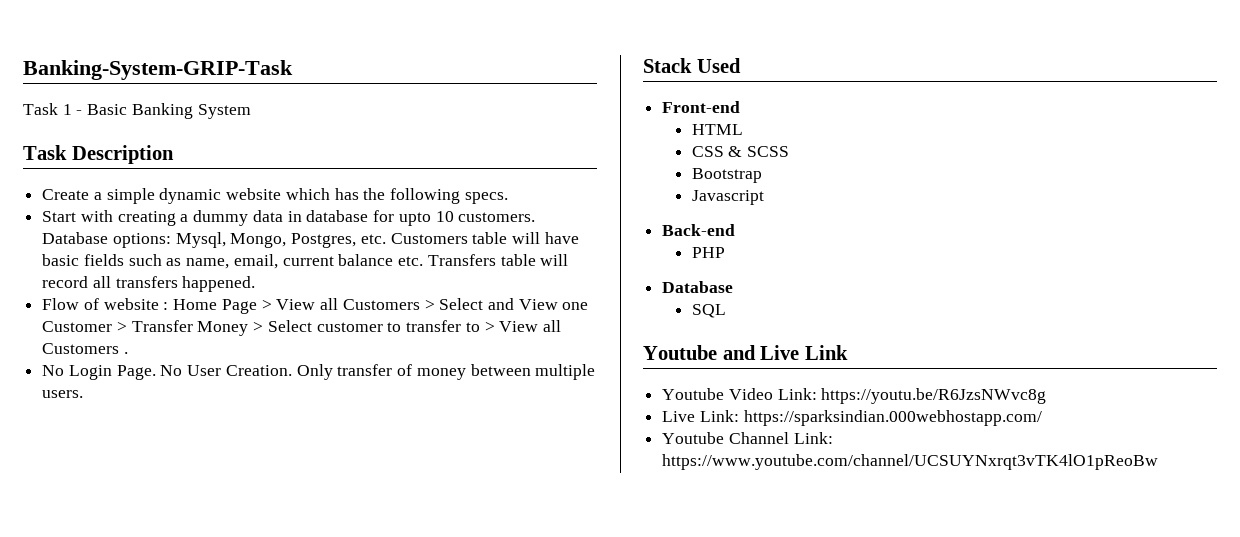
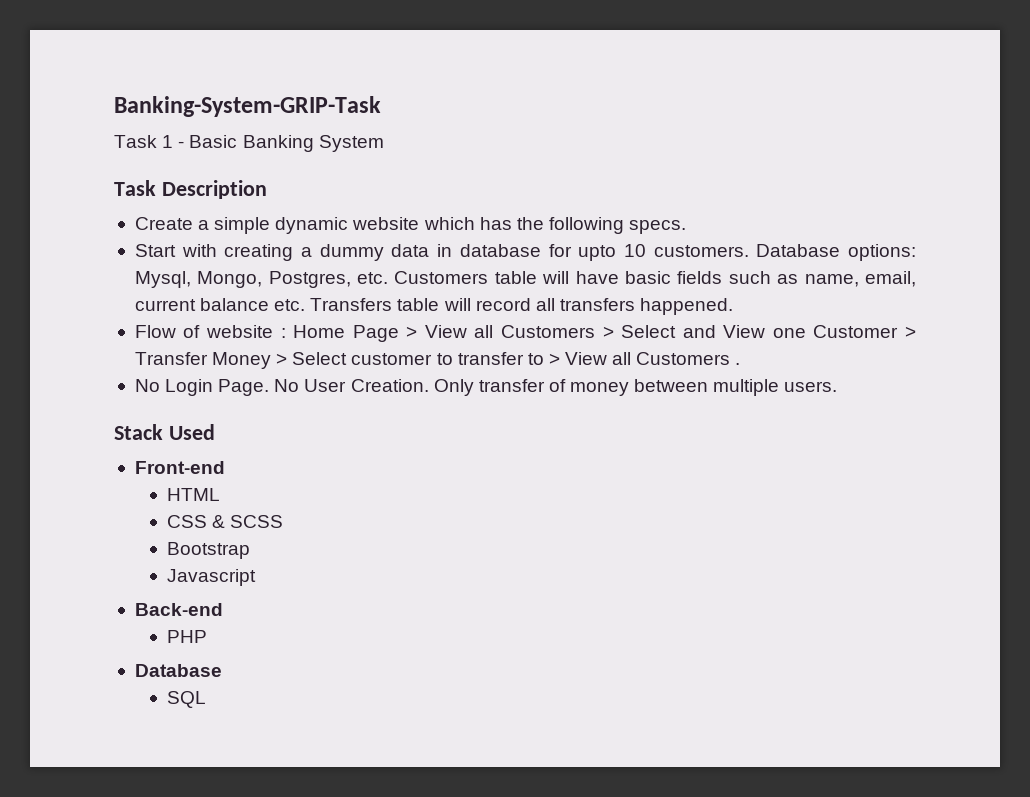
- Youtube and Live Link
- Youtube Video Link: https://youtu.be/R6JzsNWvc8g
- Live Link: https://sparksindian.000webhostapp.com/
- Youtube Channel Link: https://www.youtube.com/channel/UCSUYNxrqt3vTK4lO1pReoBw

